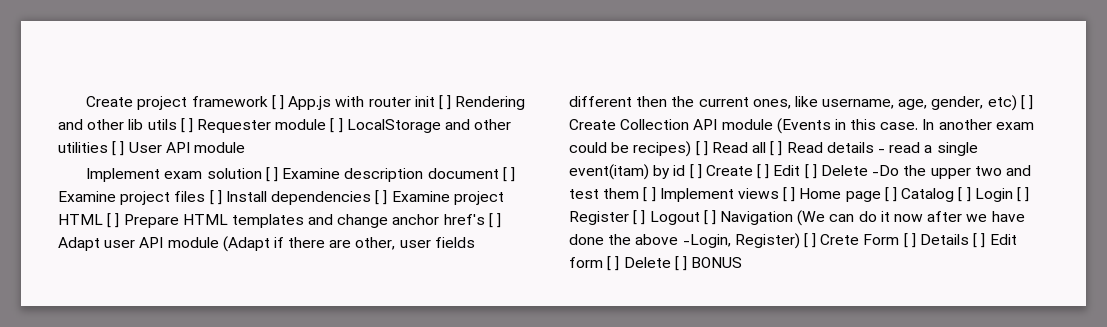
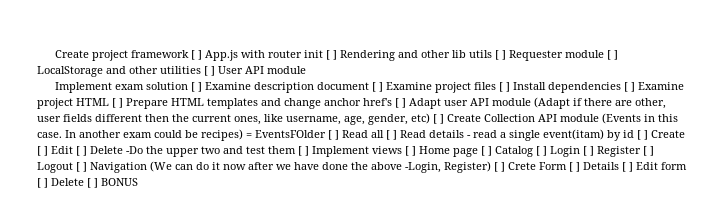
- In another exam could be recipes) [ ] Read all [ ] Read details - read a single event(itam) by id [ ] Create [ ] Edit [ ] Delete -Do the upper two and test them [ ] Implement views [ ] Home page [ ] Catalog [ ] Login [ ] Register [ ] Logout [ ] Navigation (We can do it now after we have done the above -Login, Register) [ ] Crete Form [ ] Details [ ] Edit form [ ] Delete [ ] BONUS
+ In another exam could be recipes) = EventsFOlder [ ] Read all [ ] Read details - read a single event(itam) by id [ ] Create [ ] Edit [ ] Delete -Do the upper two and test them [ ] Implement views [ ] Home page [ ] Catalog [ ] Login [ ] Register [ ] Logout [ ] Navigation (We can do it now after we have done the above -Login, Register) [ ] Crete Form [ ] Details [ ] Edit form [ ] Delete [ ] BONUS

